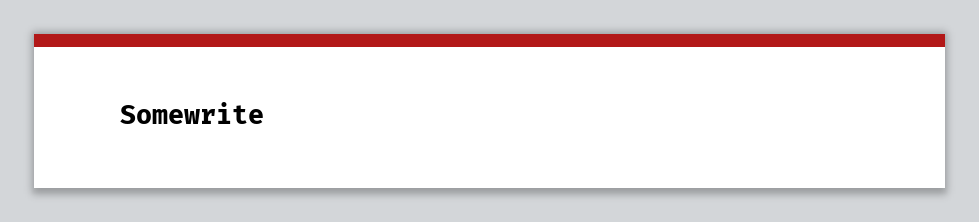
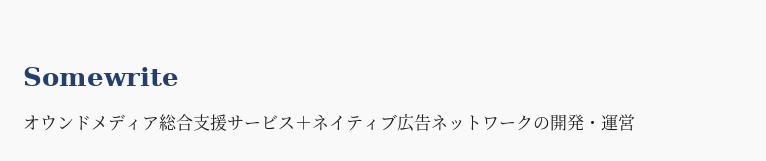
+ オウンドメディア総合支援サービス＋ネイティブ広告ネットワークの開発・運営

